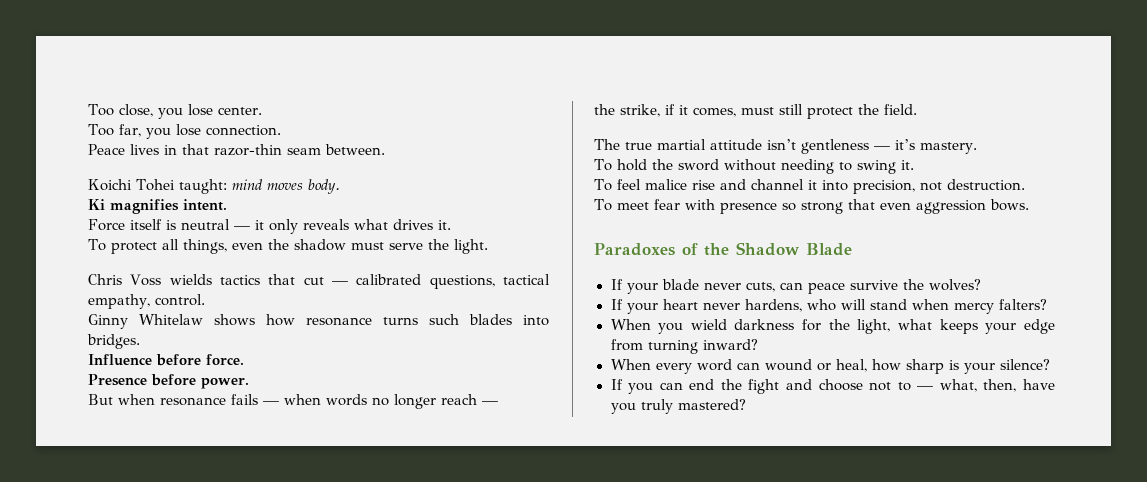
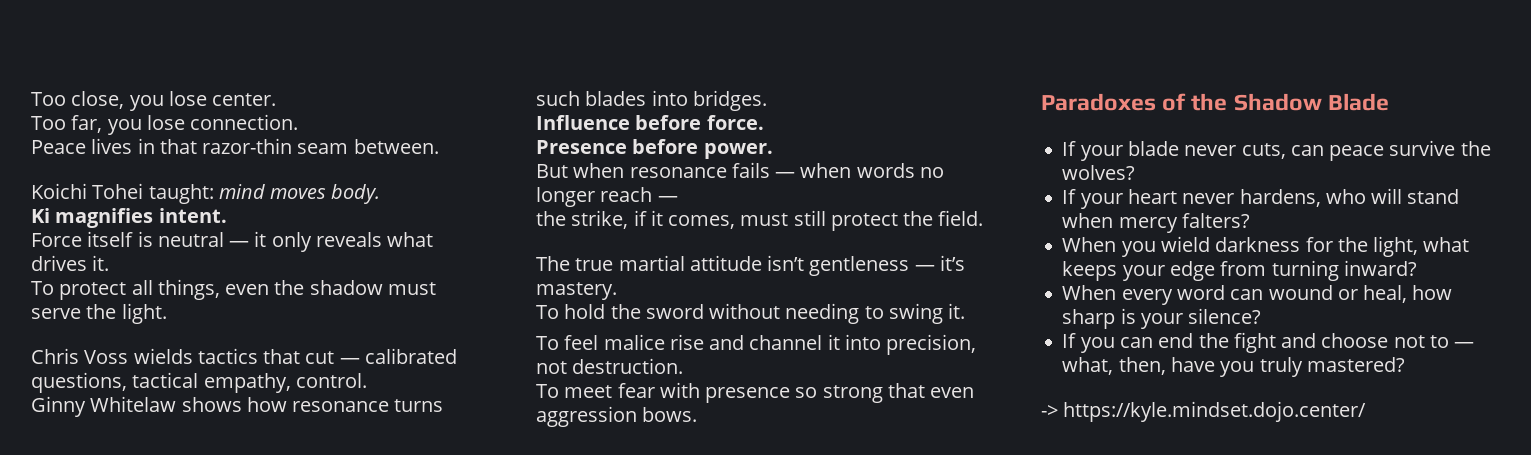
+ -> https://kyle.mindset.dojo.center/

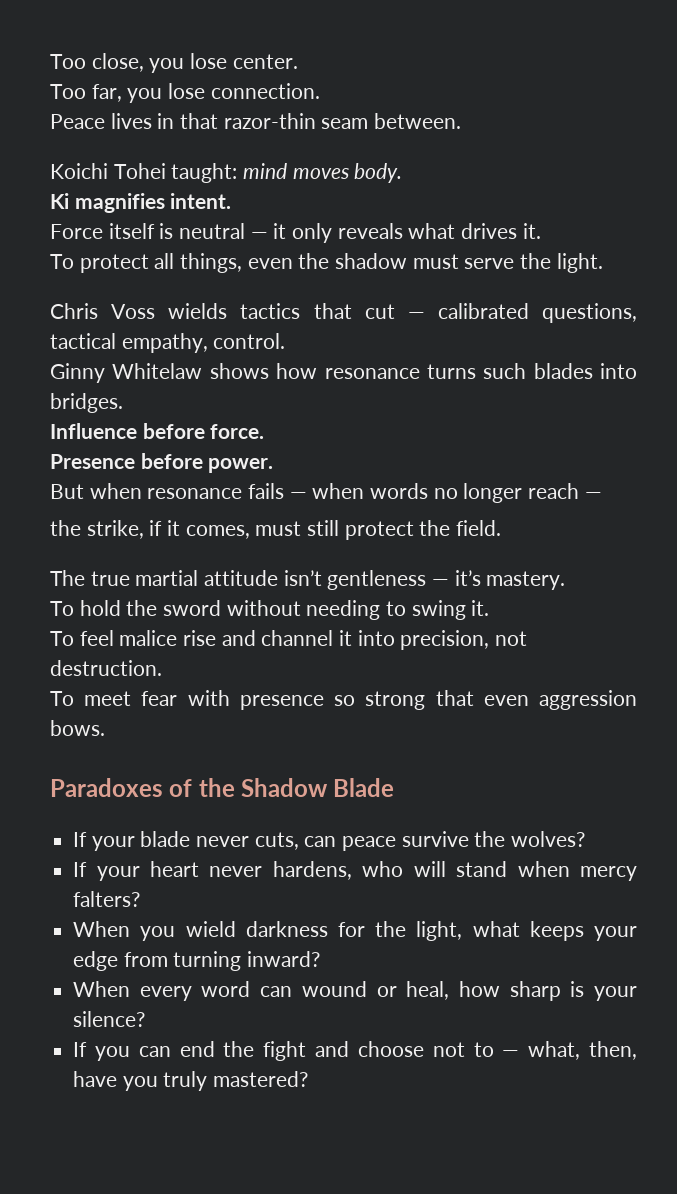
- -> https://kyle.mindset.dojo.center/

